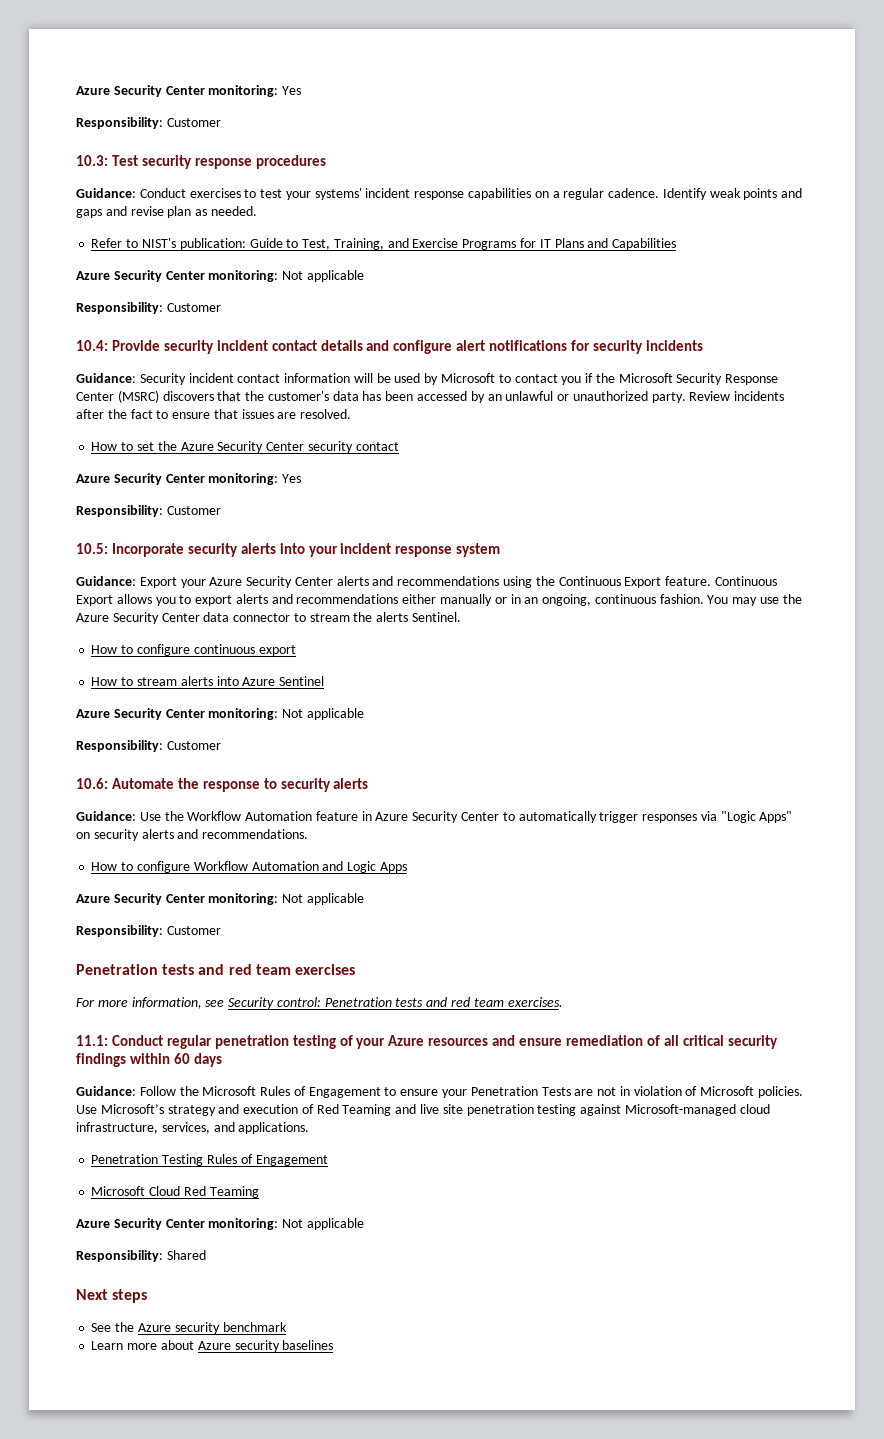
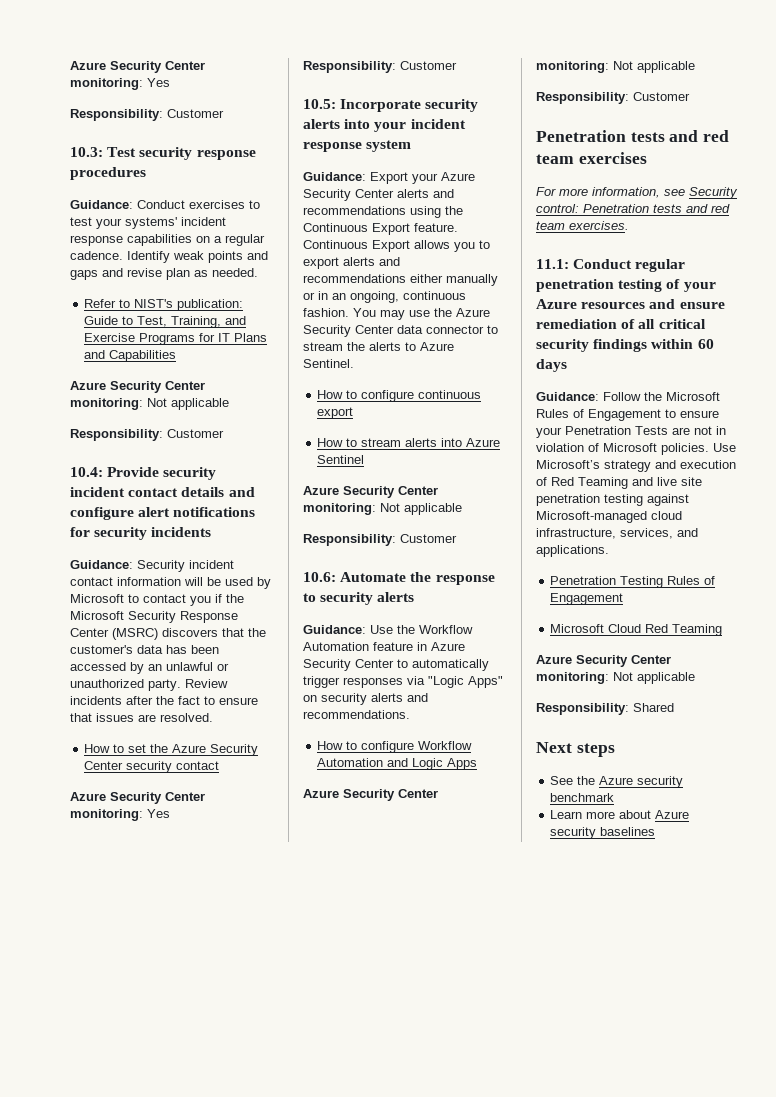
- You may use the Azure Security Center data connector to stream the alerts Sentinel.
+ You may use the Azure Security Center data connector to stream the alerts to Azure Sentinel.

